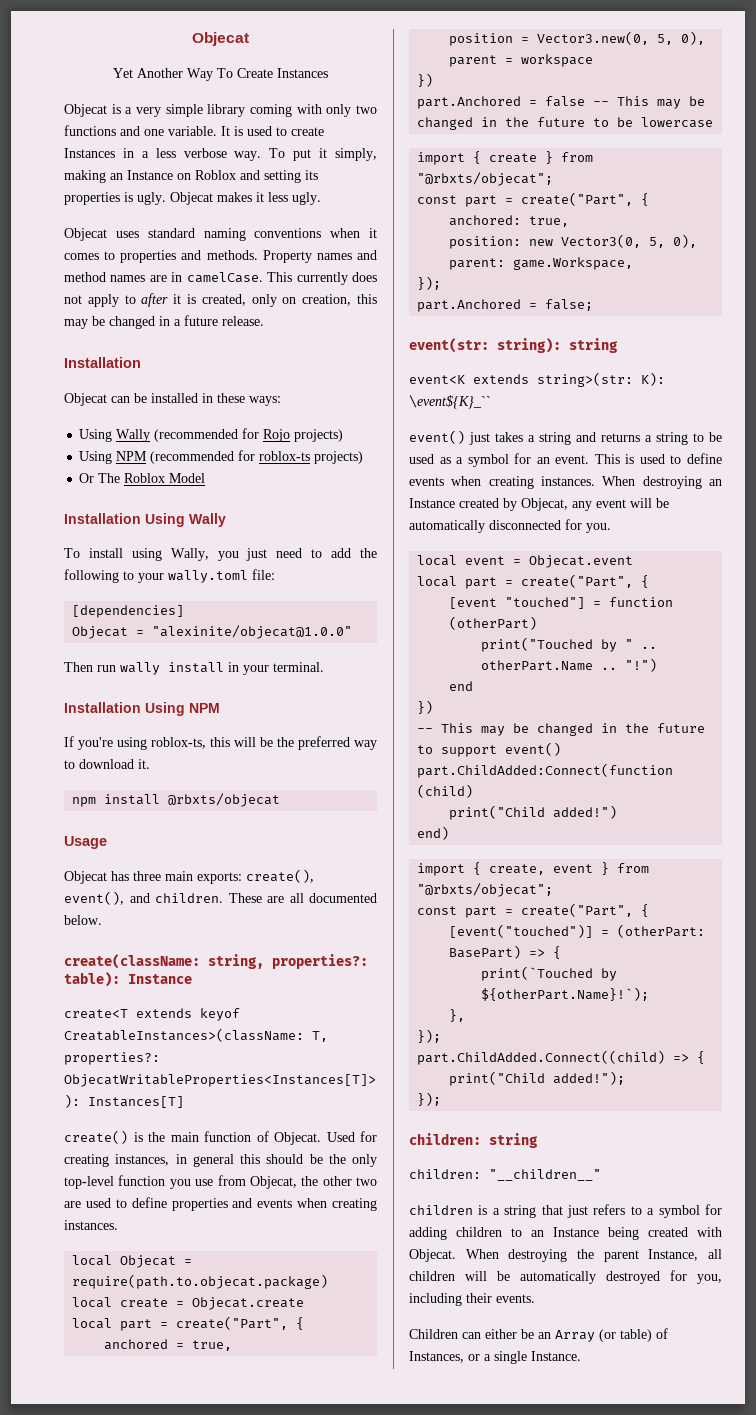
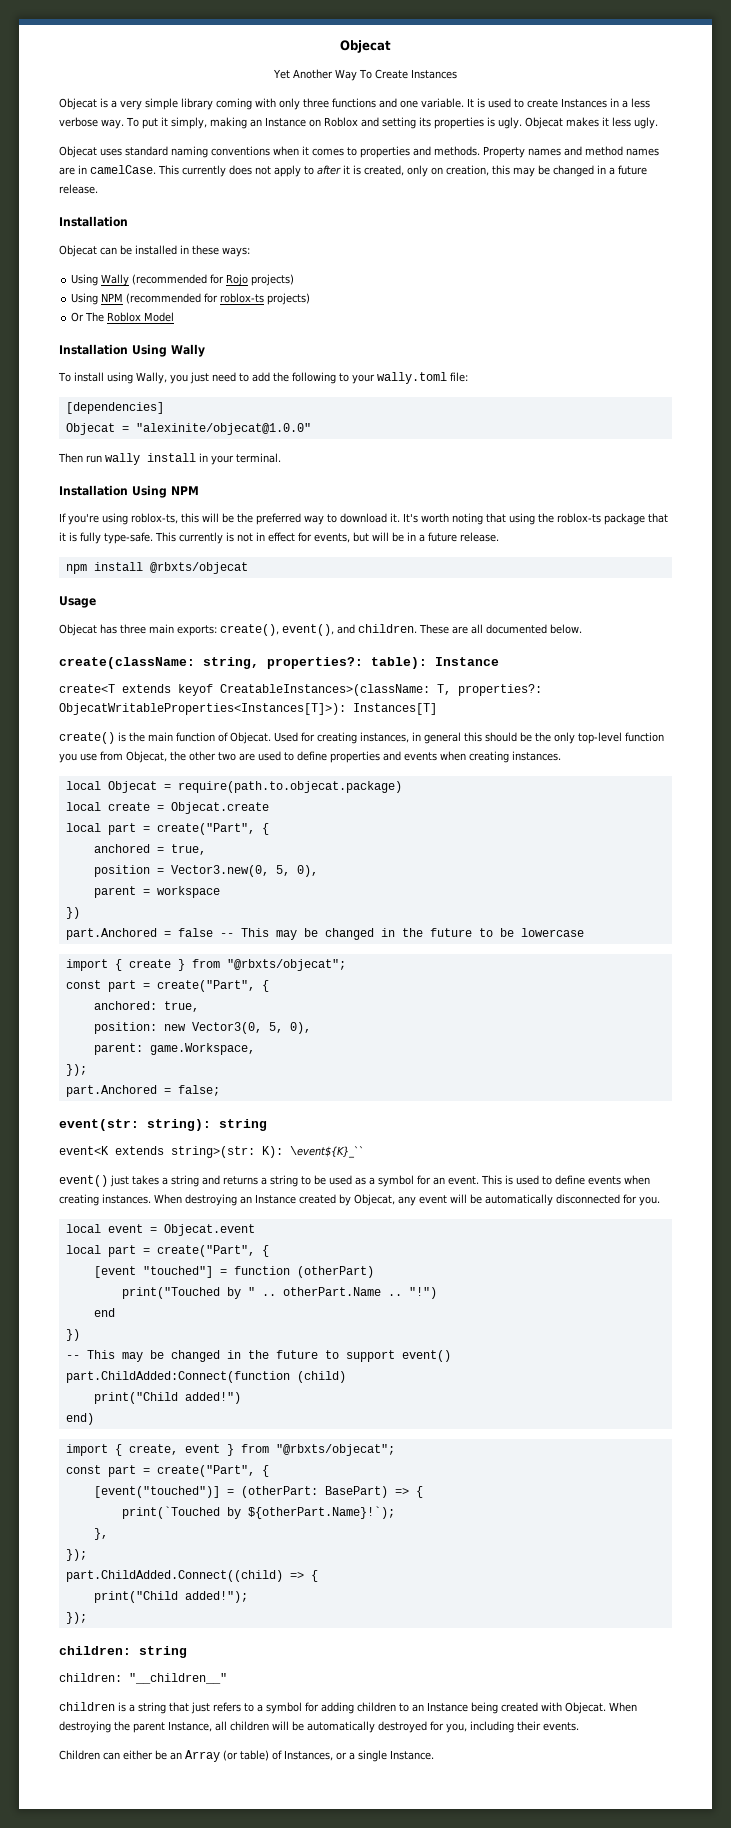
- Objecat is a very simple library coming with only two functions and one variable.
+ Objecat is a very simple library coming with only three functions and one variable.
+ It's worth noting that using the roblox-ts package that it is fully type-safe. This currently is not in effect for events, but will be in a future release.

